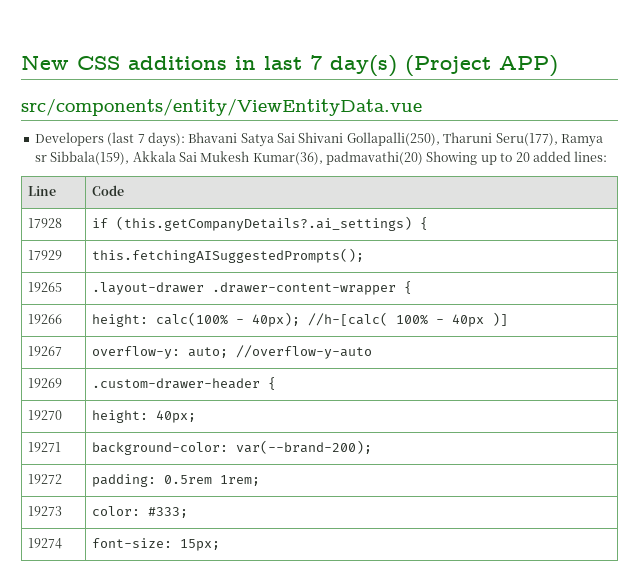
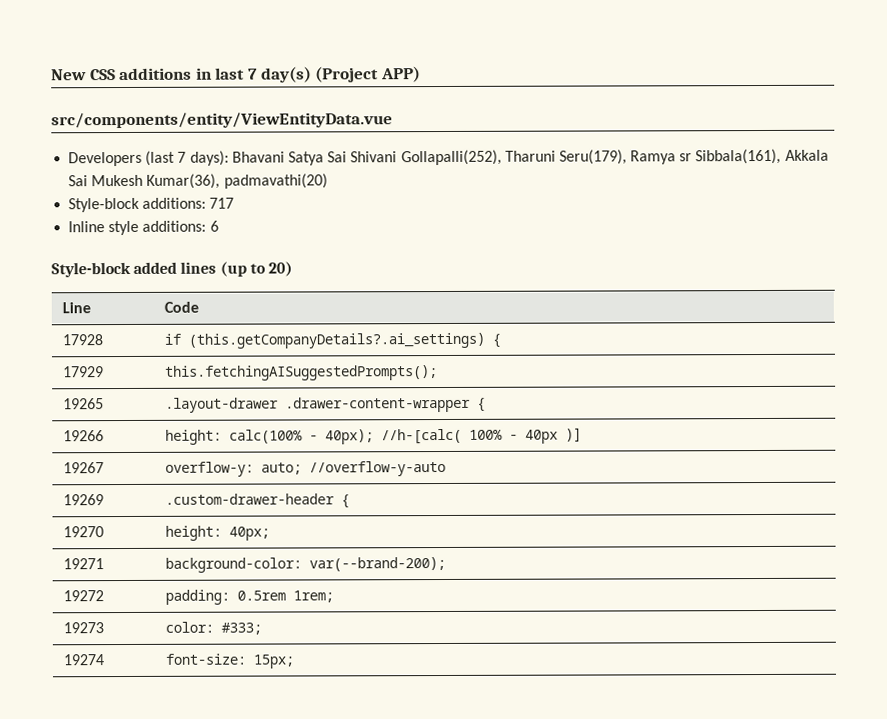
- Developers (last 7 days): Bhavani Satya Sai Shivani Gollapalli(250), Tharuni Seru(177), Ramya sr Sibbala(159), Akkala Sai Mukesh Kumar(36), padmavathi(20) Showing up to 20 added lines:
+ Developers (last 7 days): Bhavani Satya Sai Shivani Gollapalli(252), Tharuni Seru(179), Ramya sr Sibbala(161), Akkala Sai Mukesh Kumar(36), padmavathi(20)
+ Style-block additions: 717
+ Inline style additions: 6
+ Style-block added lines (up to 20)

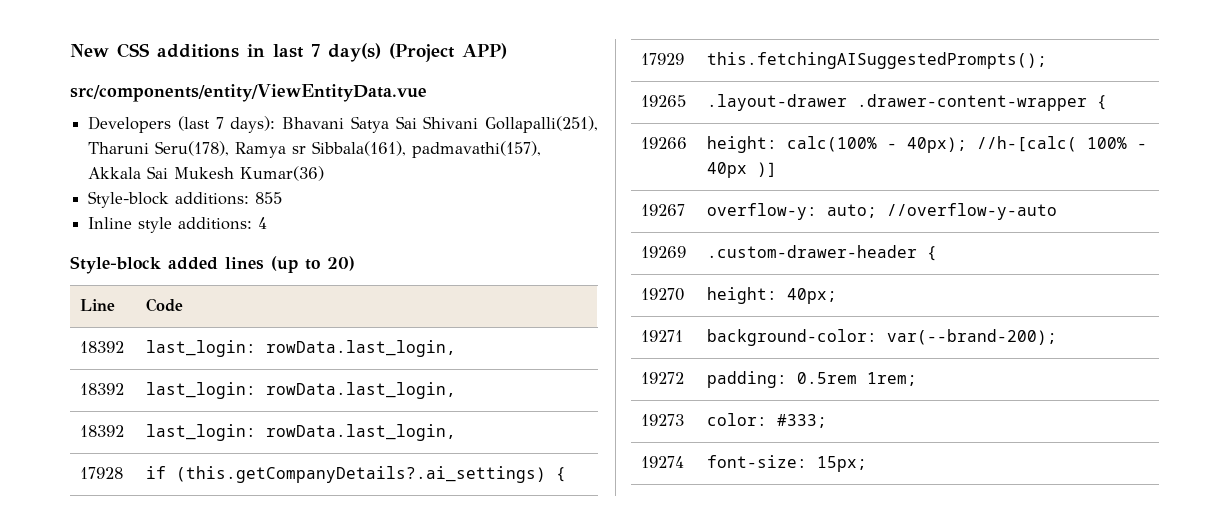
- Developers (last 7 days): Bhavani Satya Sai Shivani Gollapalli(252), Tharuni Seru(179), Ramya sr Sibbala(161), Akkala Sai Mukesh Kumar(36), padmavathi(20)
+ Developers (last 7 days): Bhavani Satya Sai Shivani Gollapalli(251), Tharuni Seru(178), Ramya sr Sibbala(161), padmavathi(157), Akkala Sai Mukesh Kumar(36)
- Style-block additions: 717
+ Style-block additions: 855
- Inline style additions: 6
+ Inline style additions: 4
  Line | Code
+ 18392 | last_login: rowData.last_login,
+ 18392 | last_login: rowData.last_login,
+ 18392 | last_login: rowData.last_login,

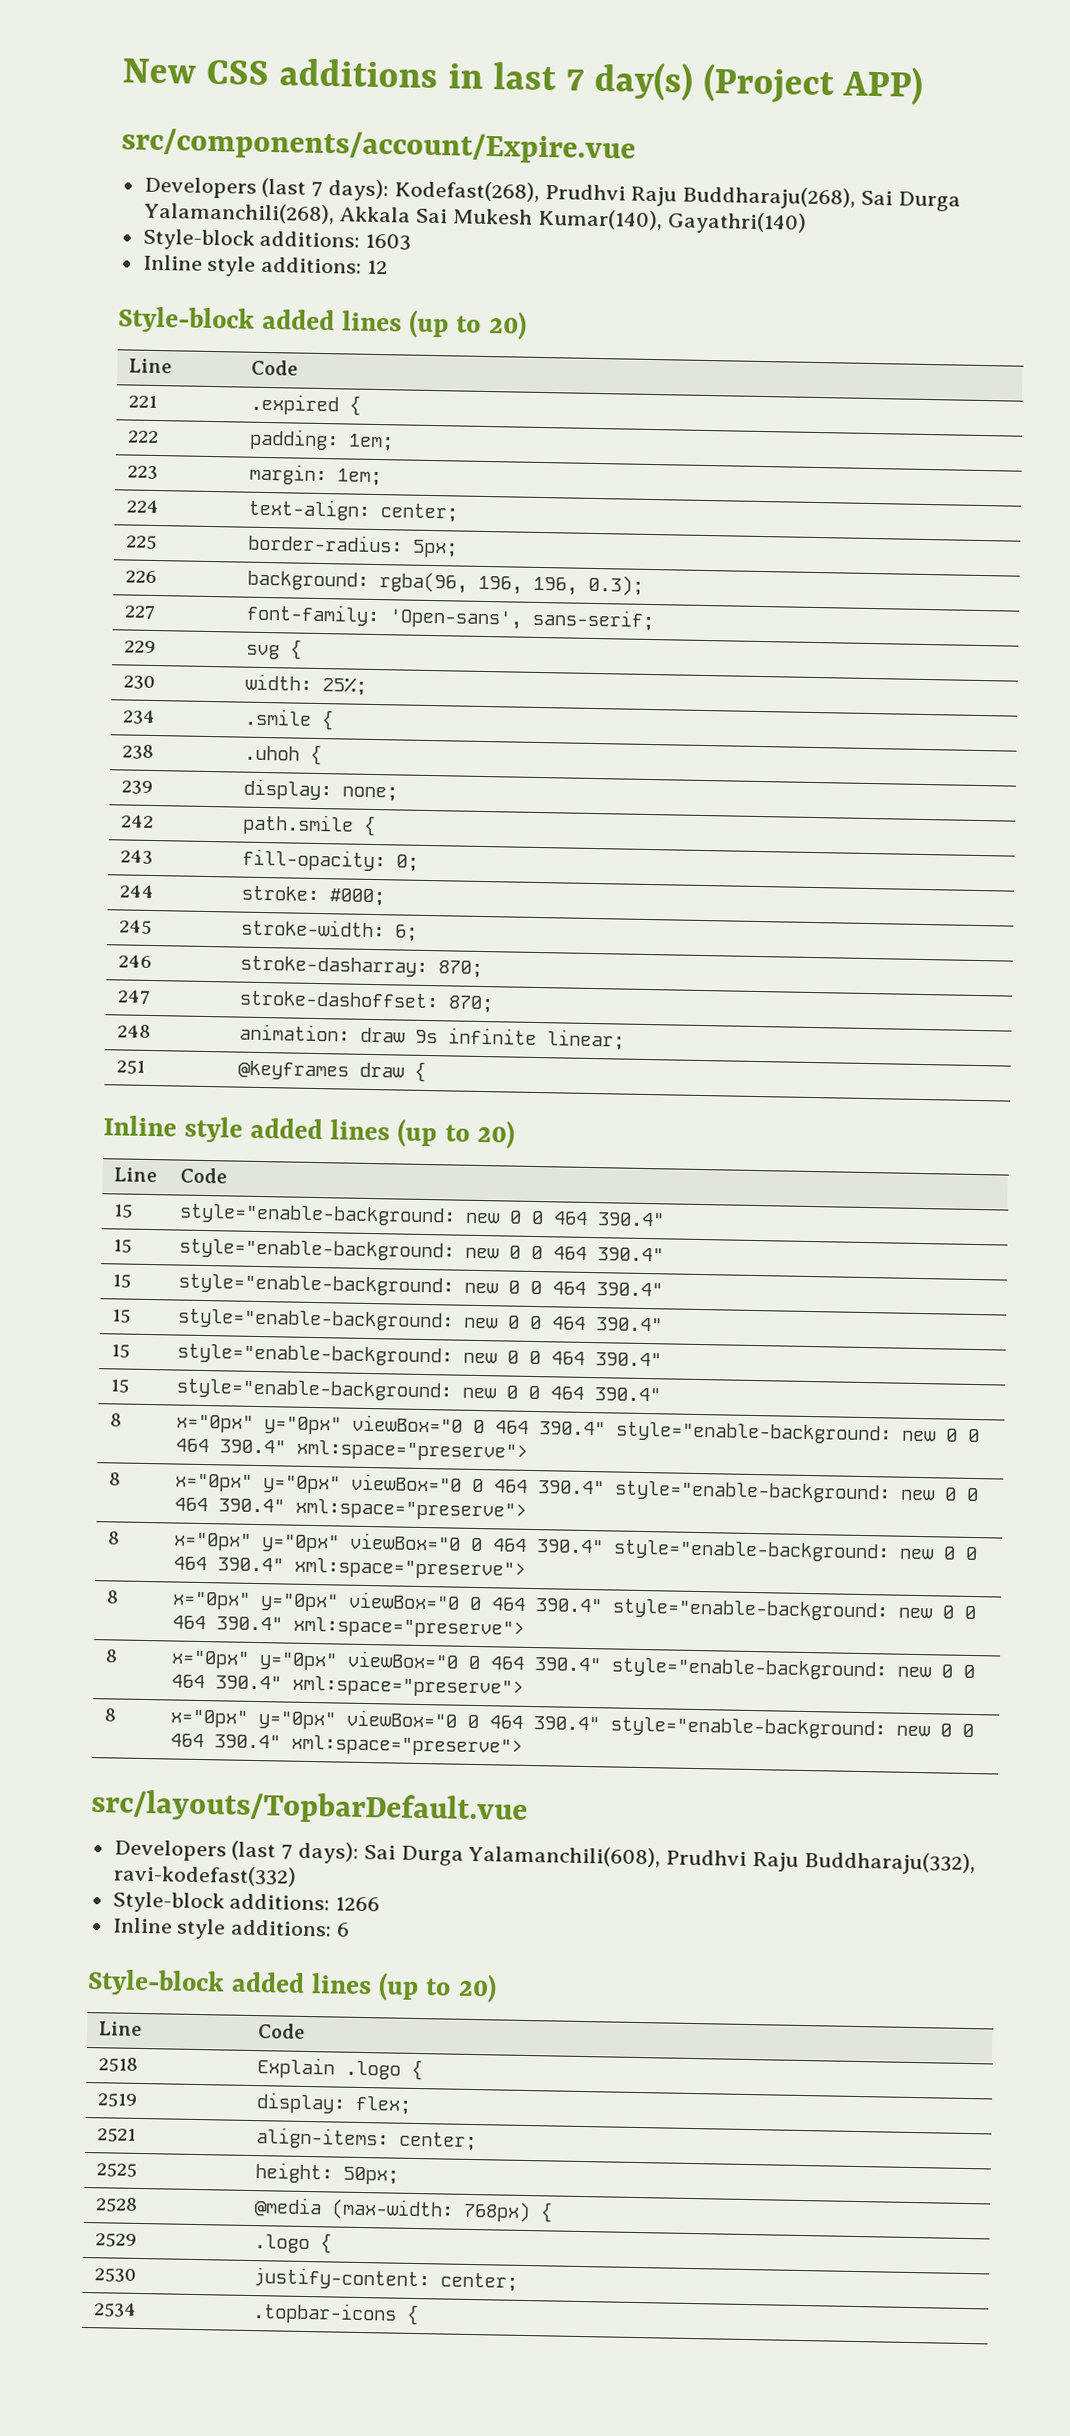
- src/components/entity/ViewEntityData.vue
- Developers (last 7 days): Bhavani Satya Sai Shivani Gollapalli(251), Tharuni Seru(178), Ramya sr Sibbala(161), padmavathi(157), Akkala Sai Mukesh Kumar(36)
- Style-block additions: 855
- Inline style additions: 4
+ src/components/account/Expire.vue
+ Developers (last 7 days): Kodefast(268), Prudhvi Raju Buddharaju(268), Sai Durga Yalamanchili(268), Akkala Sai Mukesh Kumar(140), Gayathri(140)
+ Style-block additions: 1603
+ Inline style additions: 12
  Style-block added lines (up to 20)
  Line | Code
- 18392 | last_login: rowData.last_login,
- 18392 | last_login: rowData.last_login,
- 18392 | last_login: rowData.last_login,
- 17928 | if (this.getCompanyDetails?.ai_settings) {
- 17929 | this.fetchingAISuggestedPrompts();
- 19265 | .layout-drawer .drawer-content-wrapper {
- 19266 | height: calc(100% - 40px); //h-[calc( 100% - 40px )]
- 19267 | overflow-y: auto; //overflow-y-auto
- 19269 | .custom-drawer-header {
- 19270 | height: 40px;
- 19271 | background-color: var(--brand-200);
- 19272 | padding: 0.5rem 1rem;
- 19273 | color: #333;
- 19274 | font-size: 15px;
+ 221 | .expired {
+ 222 | padding: 1em;
+ 223 | margin: 1em;
+ 224 | text-align: center;
+ 225 | border-radius: 5px;
+ 226 | background: rgba(96, 196, 196, 0.3);
+ 227 | font-family: 'Open-sans', sans-serif;
+ 229 | svg {
+ 230 | width: 25%;
+ 234 | .smile {
+ 238 | .uhoh {
+ 239 | display: none;
+ 242 | path.smile {
+ 243 | fill-opacity: 0;
+ 244 | stroke: #000;
+ 245 | stroke-width: 6;
+ 246 | stroke-dasharray: 870;
+ 247 | stroke-dashoffset: 870;
+ 248 | animation: draw 9s infinite linear;
+ 251 | @keyframes draw {
+ Inline style added lines (up to 20)
+ Line | Code
+ 15 | style="enable-background: new 0 0 464 390.4"
+ 15 | style="enable-background: new 0 0 464 390.4"
+ 15 | style="enable-background: new 0 0 464 390.4"
+ 15 | style="enable-background: new 0 0 464 390.4"
+ 15 | style="enable-background: new 0 0 464 390.4"
+ 15 | style="enable-background: new 0 0 464 390.4"
+ 8 | x="0px" y="0px" viewBox="0 0 464 390.4" style="enable-background: new 0 0 464 390.4" xml:space="preserve">
+ 8 | x="0px" y="0px" viewBox="0 0 464 390.4" style="enable-background: new 0 0 464 390.4" xml:space="preserve">
+ 8 | x="0px" y="0px" viewBox="0 0 464 390.4" style="enable-background: new 0 0 464 390.4" xml:space="preserve">
+ 8 | x="0px" y="0px" viewBox="0 0 464 390.4" style="enable-background: new 0 0 464 390.4" xml:space="preserve">
+ 8 | x="0px" y="0px" viewBox="0 0 464 390.4" style="enable-background: new 0 0 464 390.4" xml:space="preserve">
+ 8 | x="0px" y="0px" viewBox="0 0 464 390.4" style="enable-background: new 0 0 464 390.4" xml:space="preserve">
+ src/layouts/TopbarDefault.vue
+ Developers (last 7 days): Sai Durga Yalamanchili(608), Prudhvi Raju Buddharaju(332), ravi-kodefast(332)
+ Style-block additions: 1266
+ Inline style additions: 6
+ Style-block added lines (up to 20)
+ Line | Code
+ 2518 | Explain .logo {
+ 2519 | display: flex;
+ 2521 | align-items: center;
+ 2525 | height: 50px;
+ 2528 | @media (max-width: 768px) {
+ 2529 | .logo {
+ 2530 | justify-content: center;
+ 2534 | .topbar-icons {

